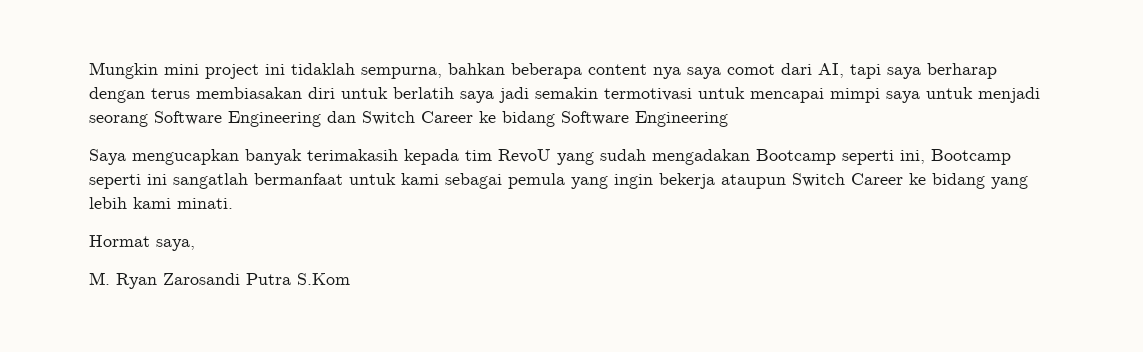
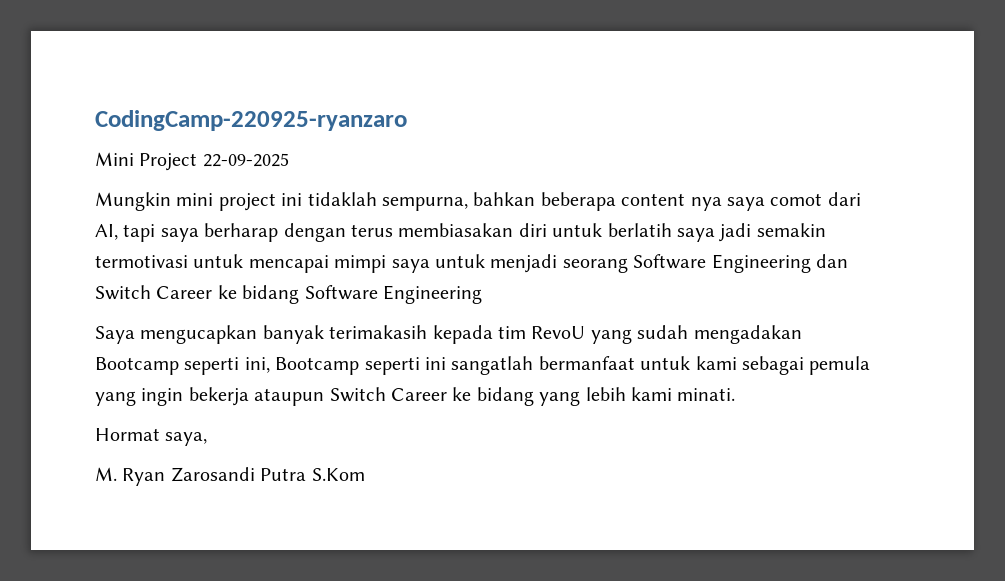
+ CodingCamp-220925-ryanzaro
+ Mini Project 22-09-2025

